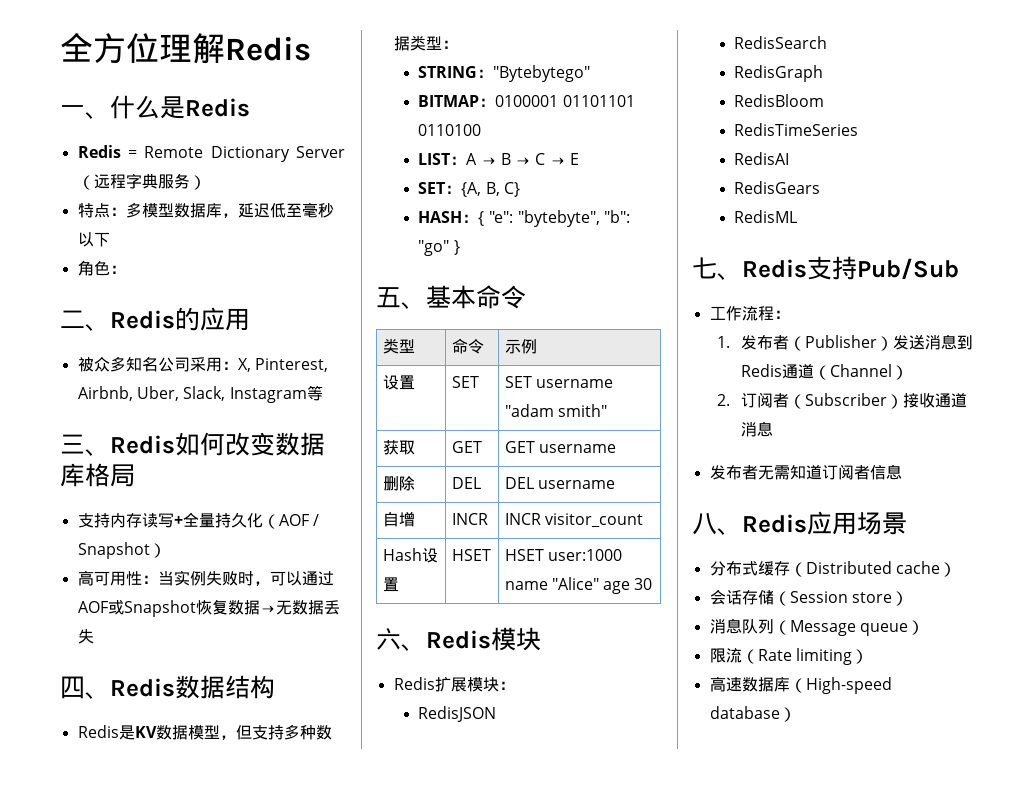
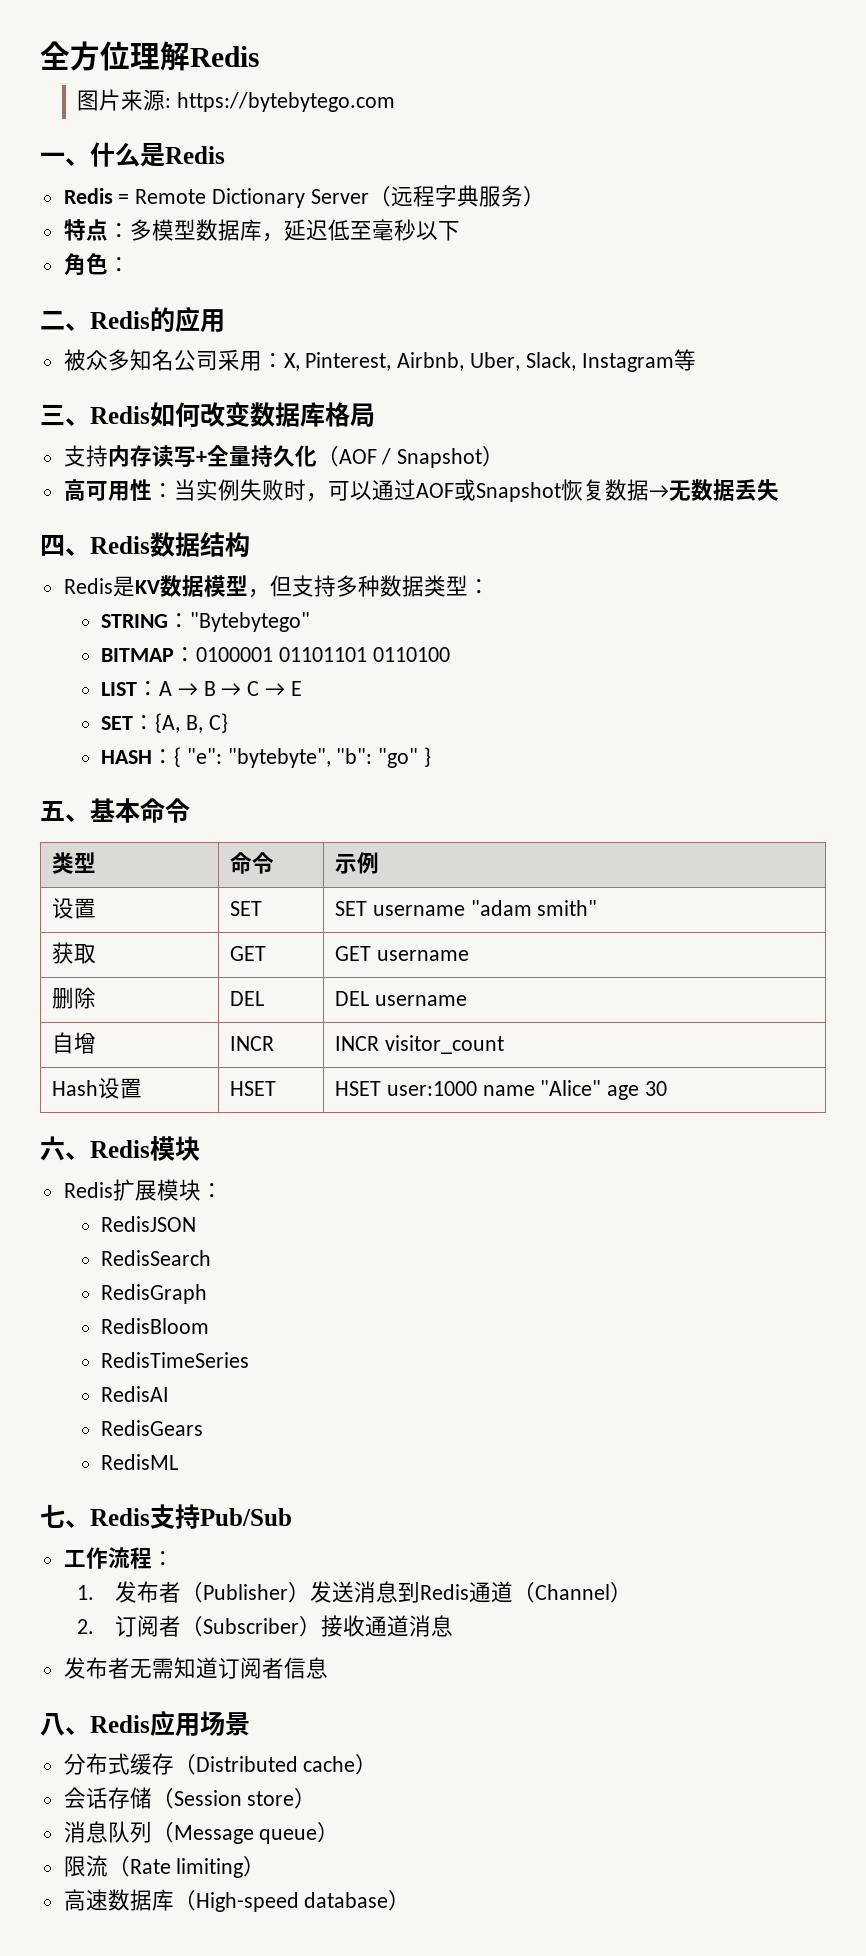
+ 图片来源: https://bytebytego.com

